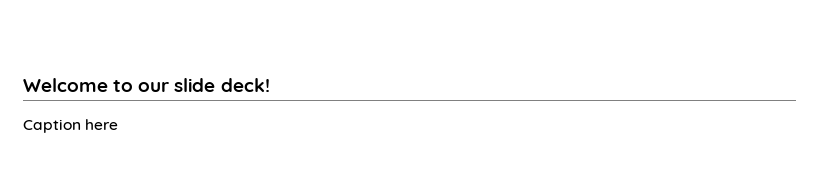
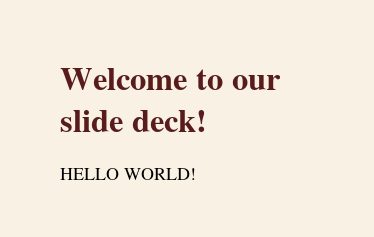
- Caption here
+ HELLO WORLD!

